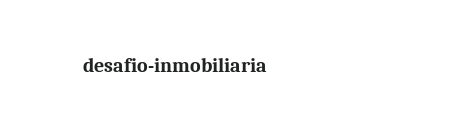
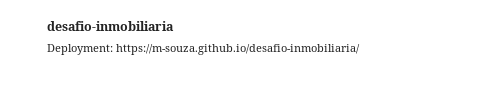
+ Deployment: https://m-souza.github.io/desafio-inmobiliaria/

